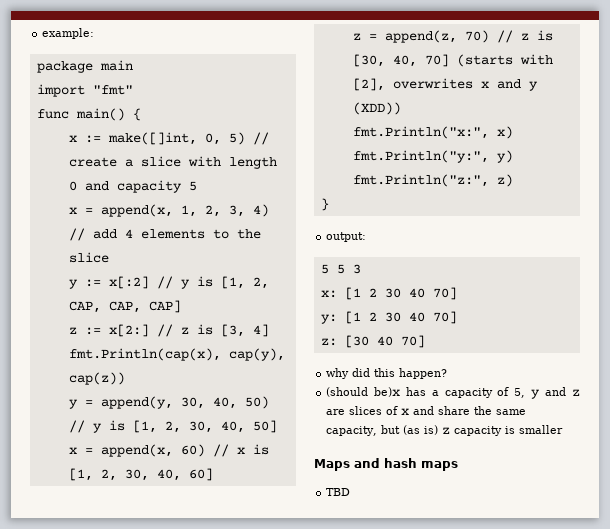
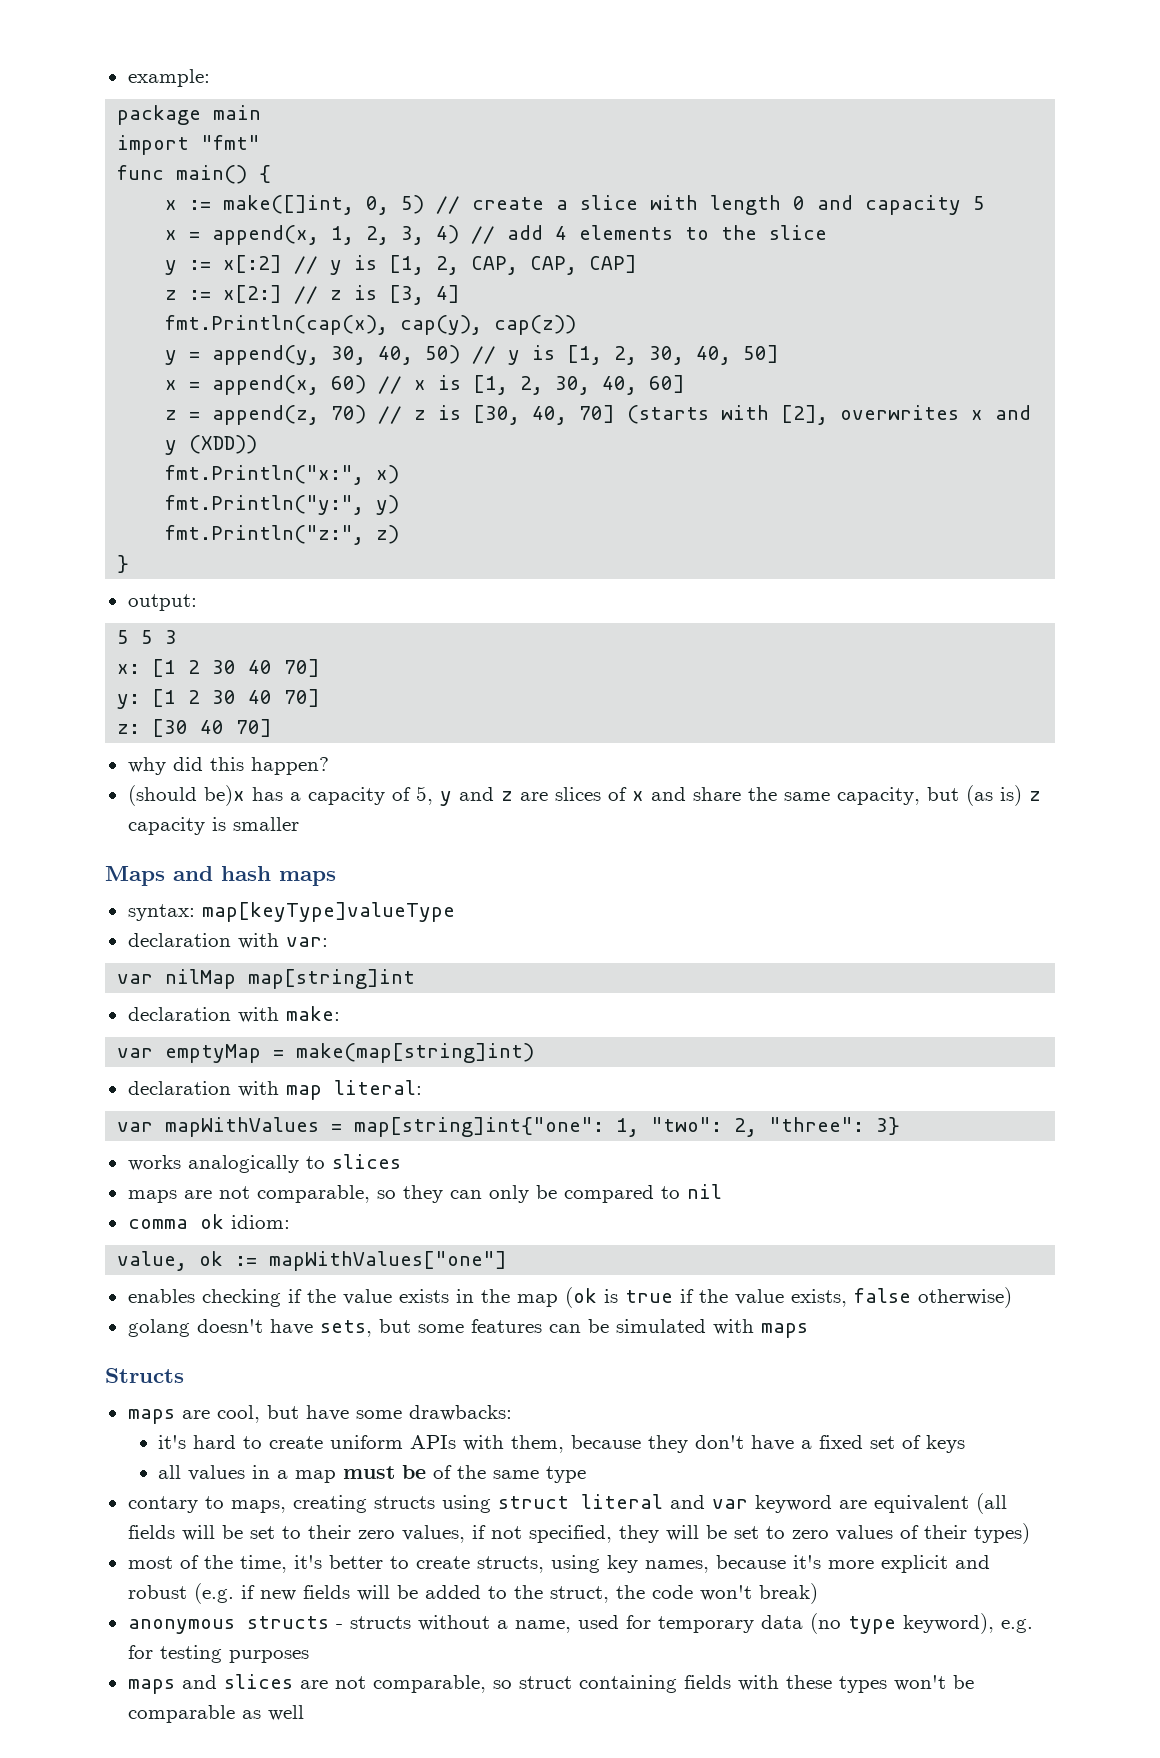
- TBD
+ syntax: map[keyType]valueType
+ declaration with var:
+ var nilMap map[string]int
+ declaration with make:
+ var emptyMap = make(map[string]int)
+ declaration with map literal:
+ var mapWithValues = map[string]int{"one": 1, "two": 2, "three": 3}
+ works analogically to slices
+ maps are not comparable, so they can only be compared to nil
+ comma ok idiom:
+ value, ok := mapWithValues["one"]
+ enables checking if the value exists in the map (ok is true if the value exists, false otherwise)
+ golang doesn't have sets, but some features can be simulated with maps
+ Structs
+ maps are cool, but have some drawbacks:
+ it's hard to create uniform APIs with them, because they don't have a fixed set of keys
+ all values in a map must be of the same type
+ contary to maps, creating structs using struct literal and var keyword are equivalent (all fields will be set to their zero values, if not specified, they will be set to zero values of their types)
+ most of the time, it's better to create structs, using key names, because it's more explicit and robust (e.g. if new fields will be added to the struct, the code won't break)
+ anonymous structs - structs without a name, used for temporary data (no type keyword), e.g. for testing purposes
+ maps and slices are not comparable, so struct containing fields with these types won't be comparable as well

